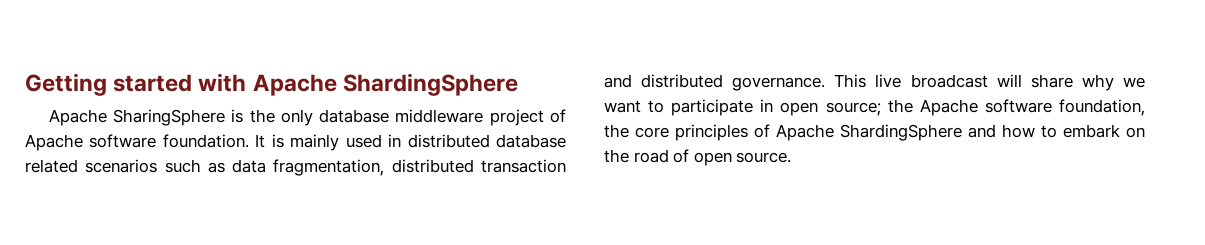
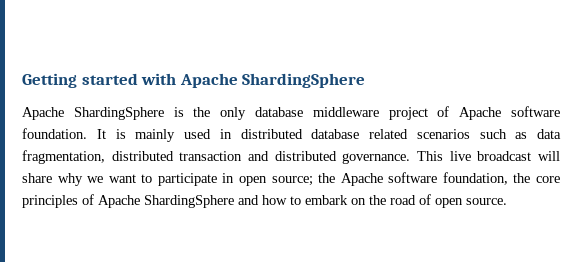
- Apache SharingSphere is the only database middleware project of Apache software foundation.
+ Apache ShardingSphere is the only database middleware project of Apache software foundation.

